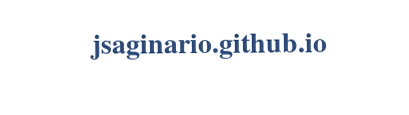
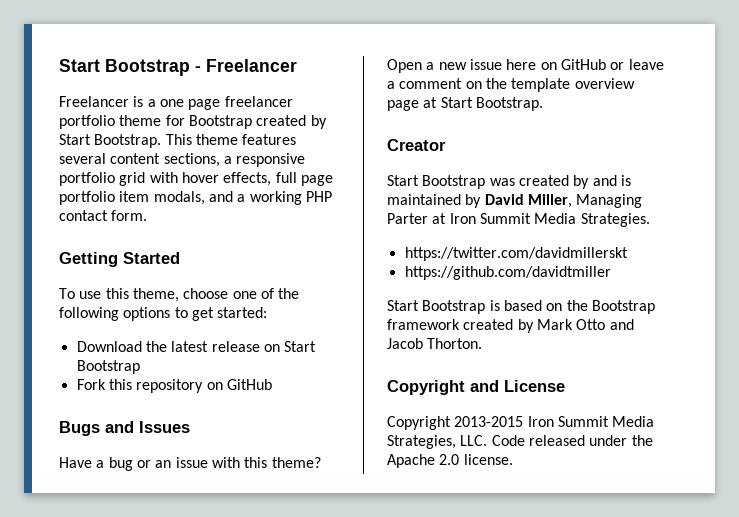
- jsaginario.github.io
+ Start Bootstrap - Freelancer
+ Freelancer is a one page freelancer portfolio theme for Bootstrap created by Start Bootstrap. This theme features several content sections, a responsive portfolio grid with hover effects, full page portfolio item modals, and a working PHP contact form.
+ Getting Started
+ To use this theme, choose one of the following options to get started:
+ Download the latest release on Start Bootstrap
+ Fork this repository on GitHub
+ Bugs and Issues
+ Have a bug or an issue with this theme? Open a new issue here on GitHub or leave a comment on the template overview page at Start Bootstrap.
+ Creator
+ Start Bootstrap was created by and is maintained by David Miller, Managing Parter at Iron Summit Media Strategies.
+ https://twitter.com/davidmillerskt
+ https://github.com/davidtmiller
+ Start Bootstrap is based on the Bootstrap framework created by Mark Otto and Jacob Thorton.
+ Copyright and License
+ Copyright 2013-2015 Iron Summit Media Strategies, LLC. Code released under the Apache 2.0 license.

